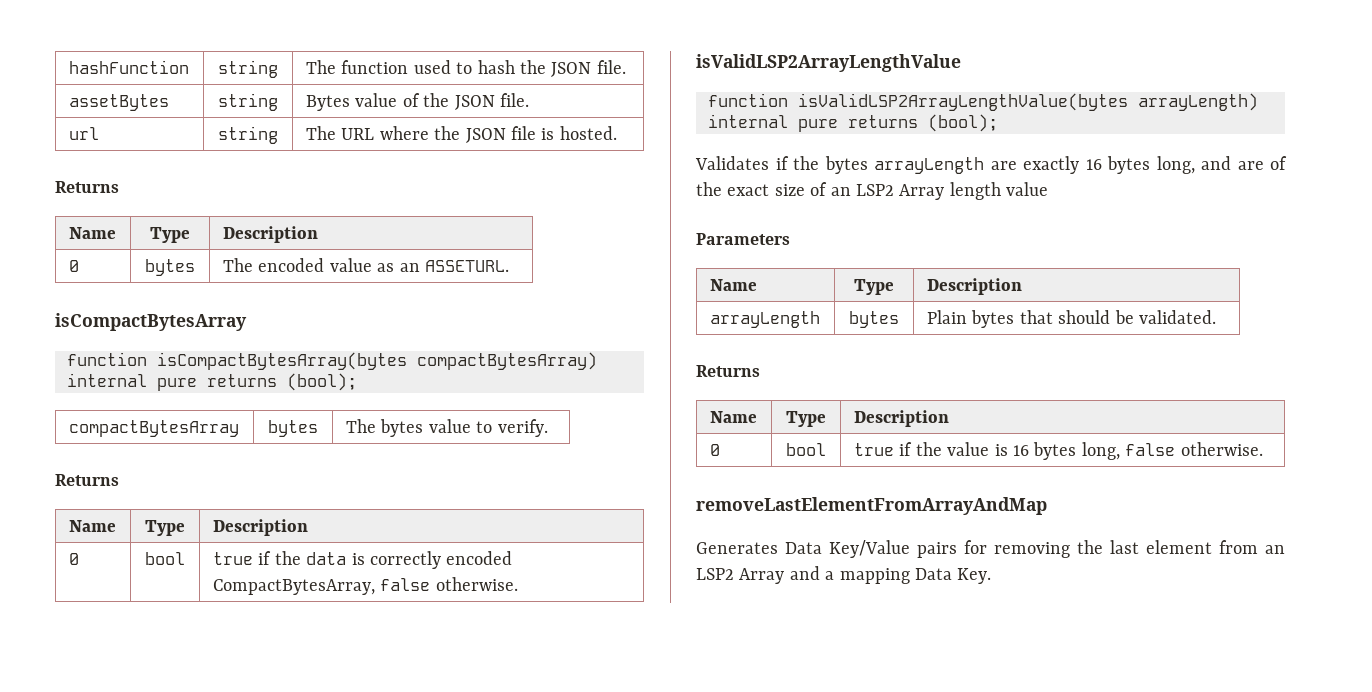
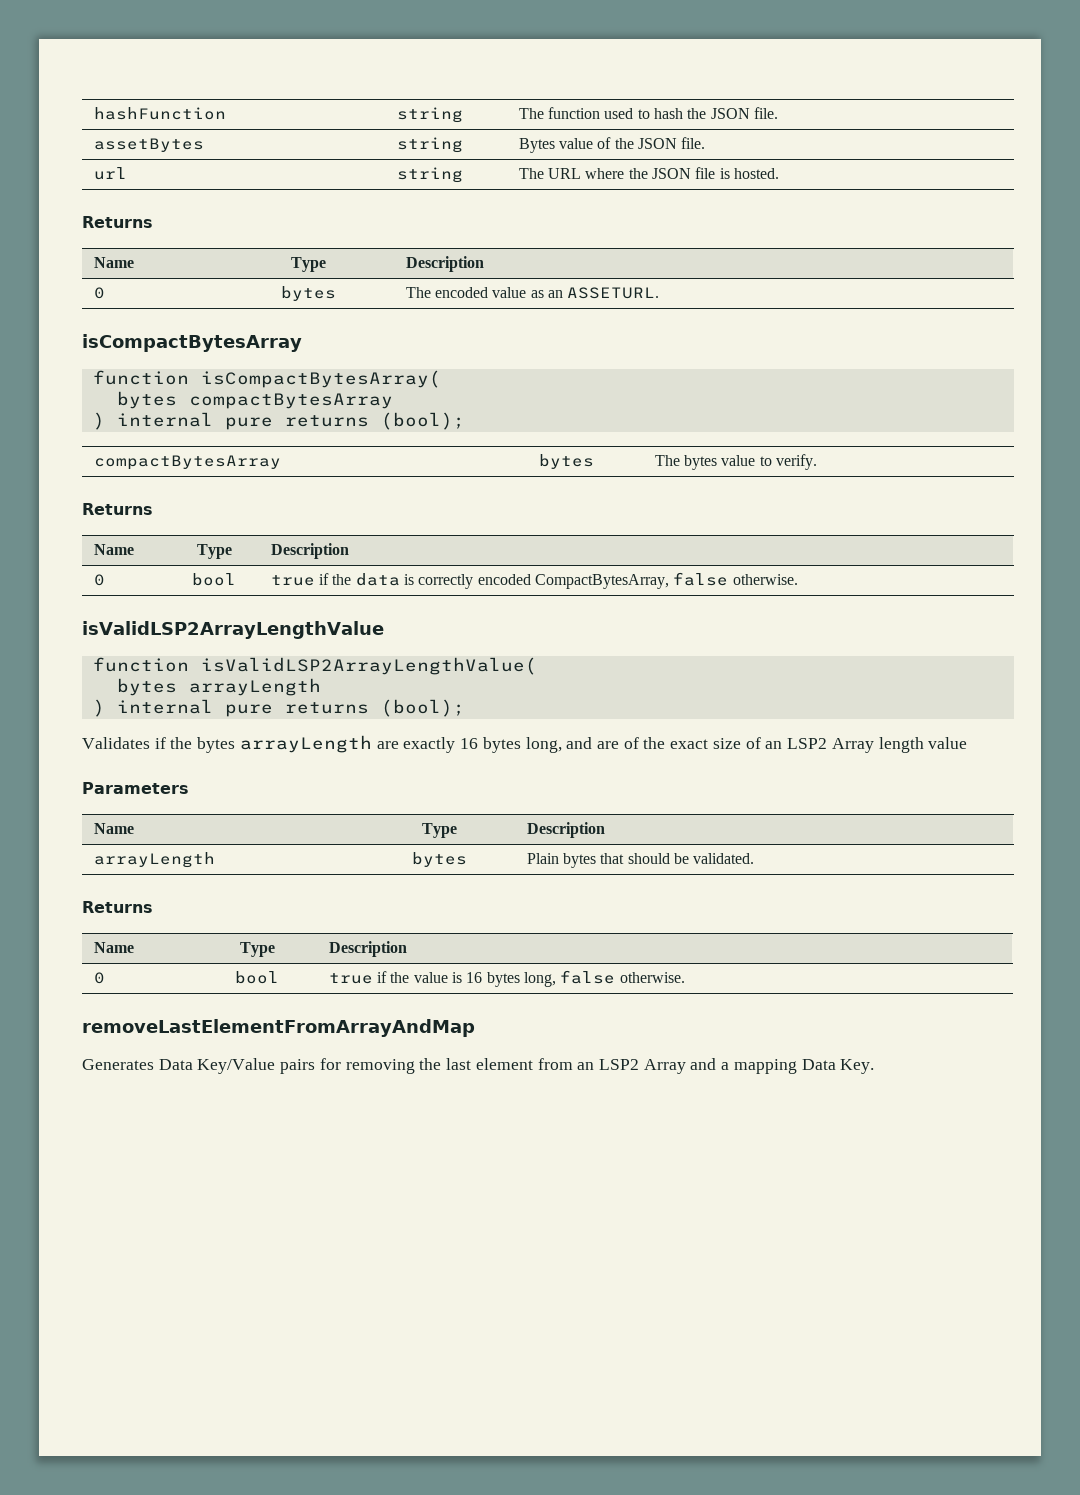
- function isCompactBytesArray(bytes compactBytesArray) internal pure returns (bool);
+ function isCompactBytesArray(
+ bytes compactBytesArray
+ ) internal pure returns (bool);
- function isValidLSP2ArrayLengthValue(bytes arrayLength) internal pure returns (bool);
+ function isValidLSP2ArrayLengthValue(
+ bytes arrayLength
+ ) internal pure returns (bool);

